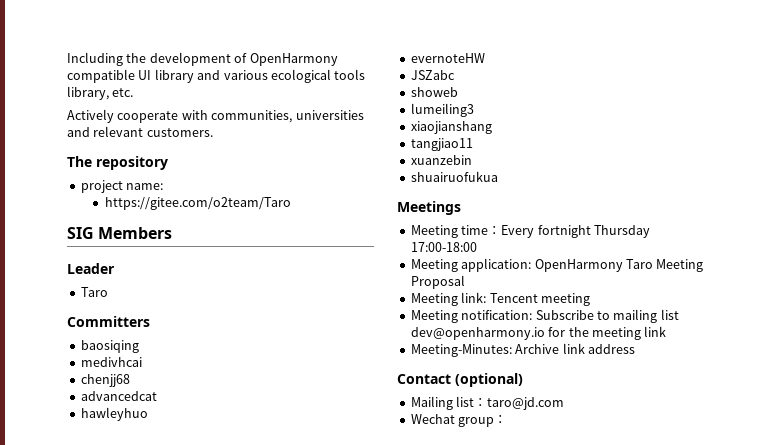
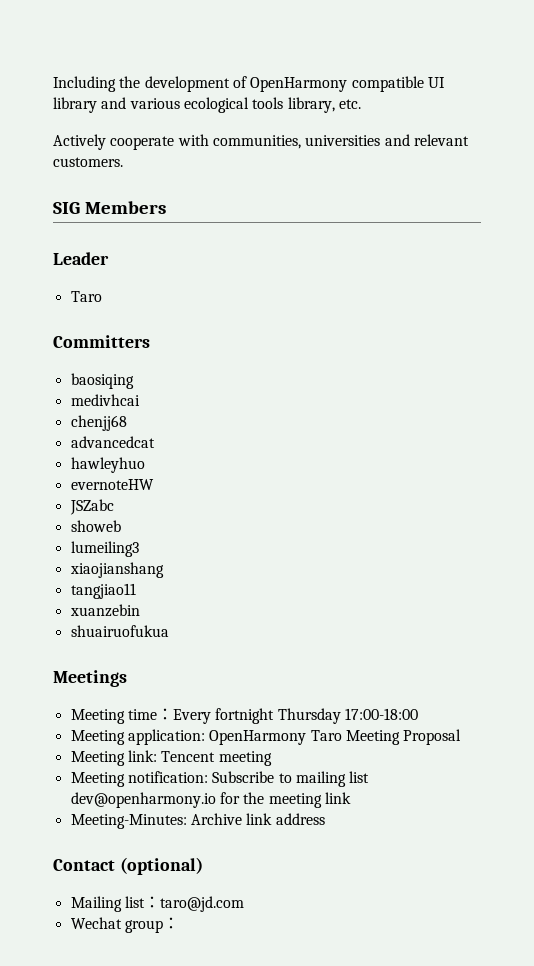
- The repository
- project name:
- https://gitee.com/o2team/Taro

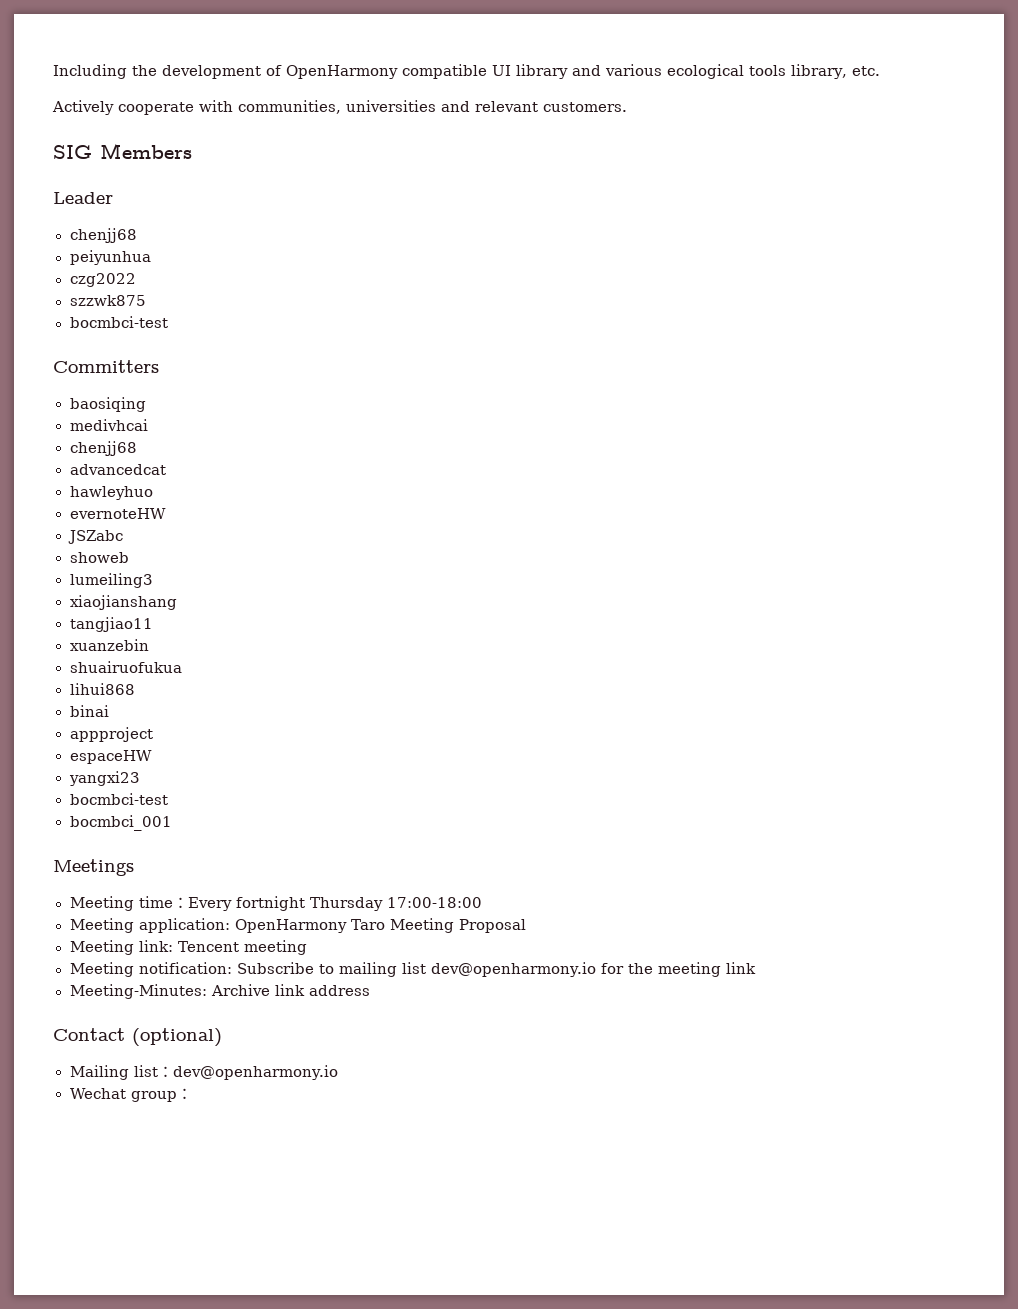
  Leader
- Taro
+ chenjj68
+ peiyunhua
+ czg2022
+ szzwk875
+ bocmbci-test
+ lihui868
+ binai
+ appproject
+ espaceHW
+ yangxi23
+ bocmbci-test
+ bocmbci_001
- Mailing list：taro@jd.com
+ Mailing list：dev@openharmony.io

